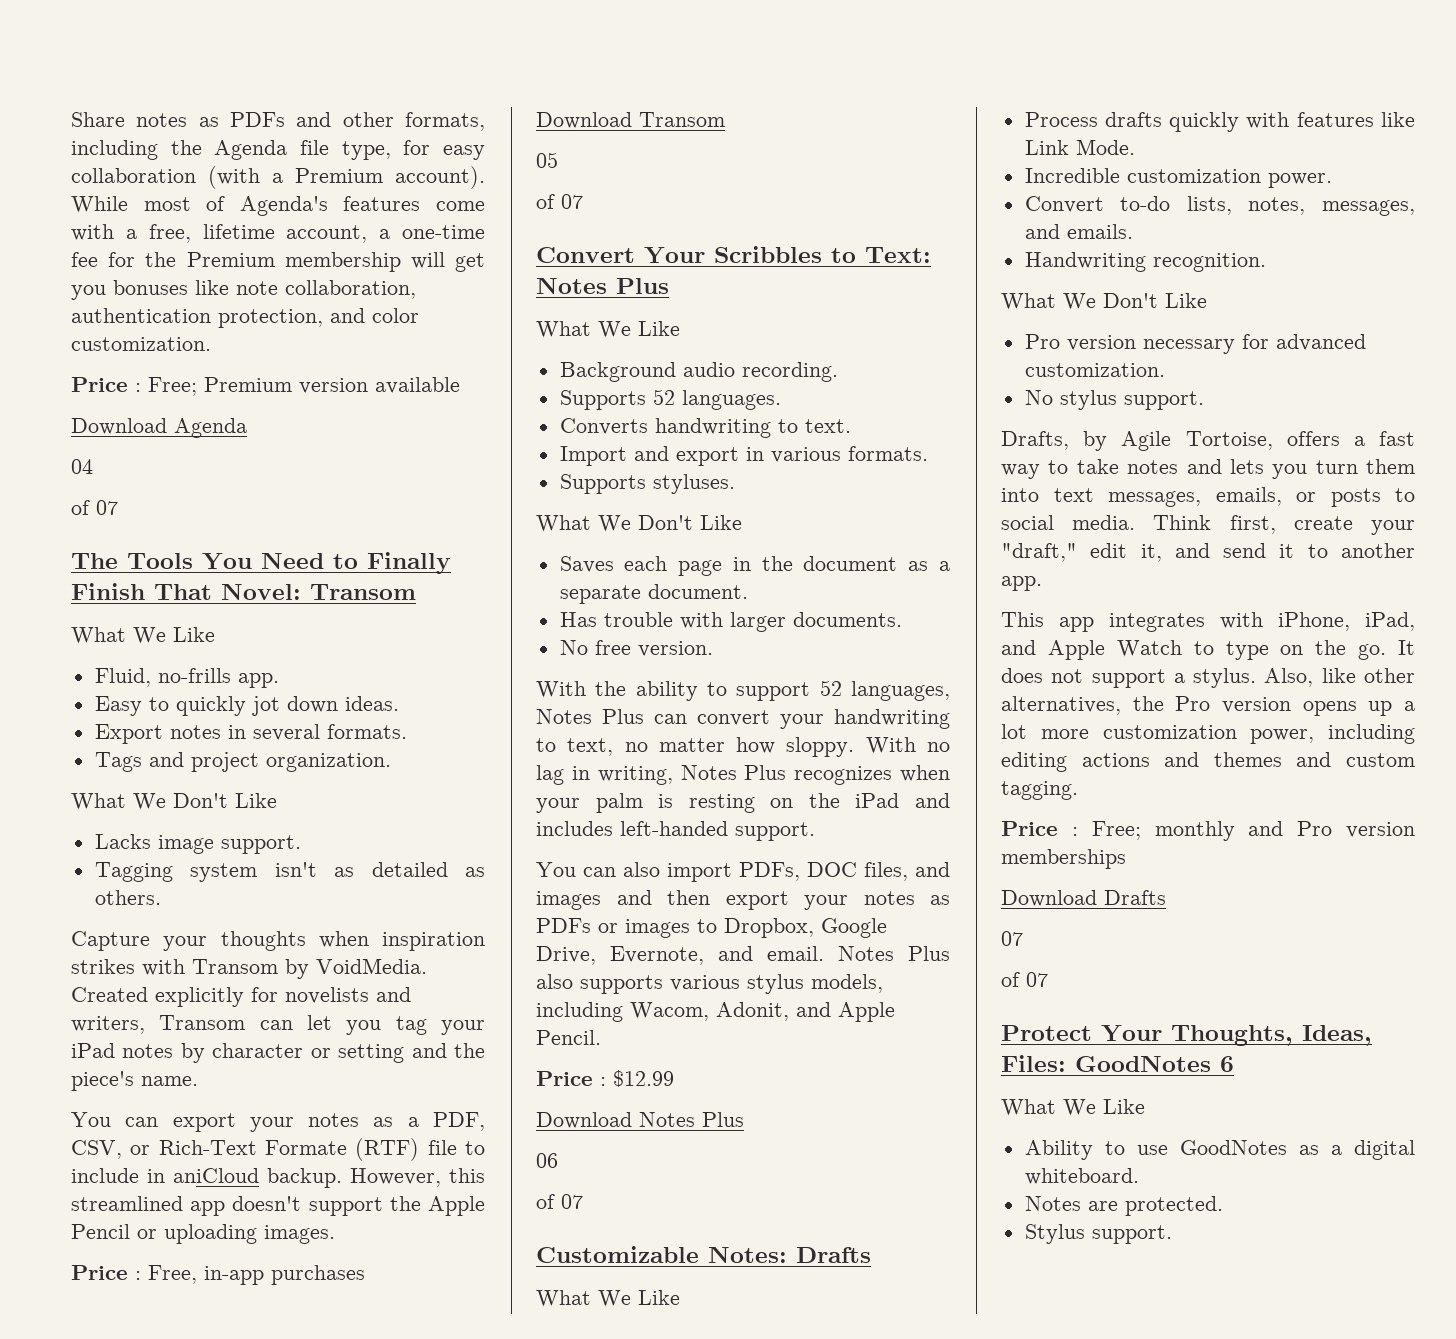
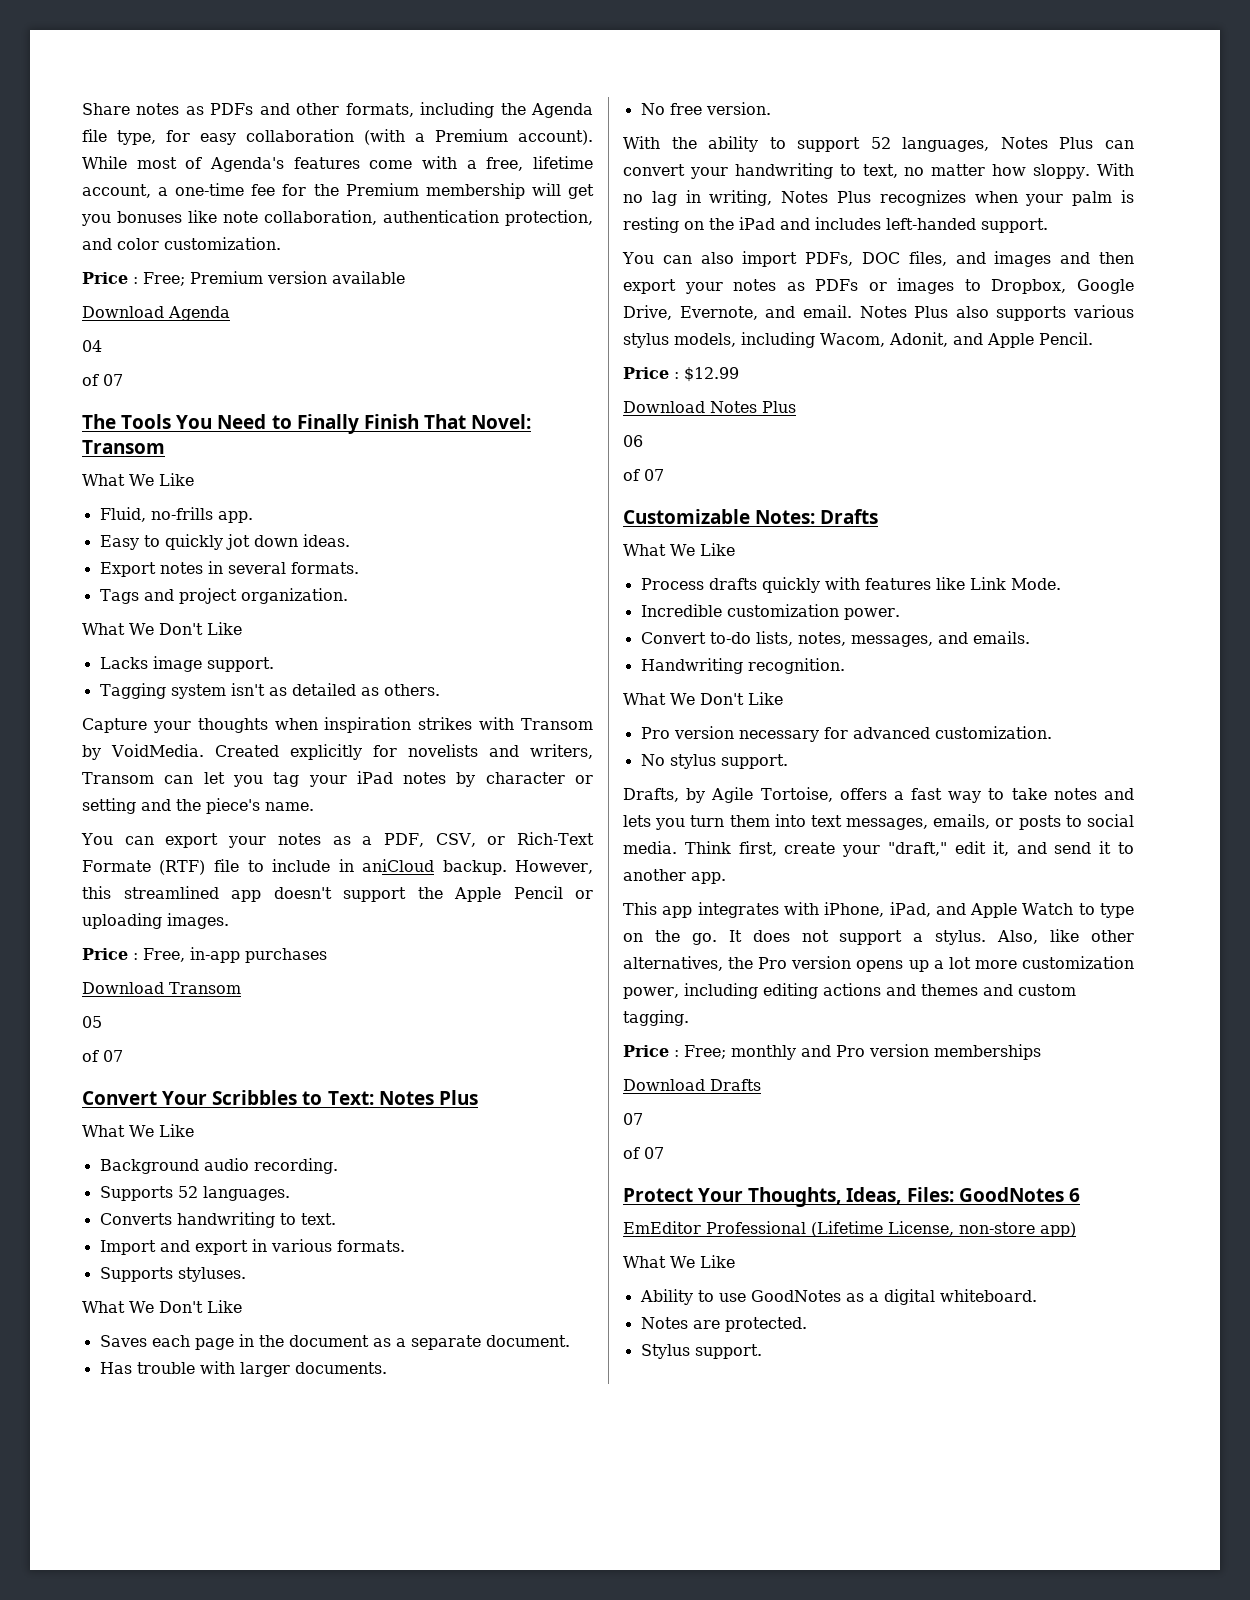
+ EmEditor Professional (Lifetime License, non-store app)

